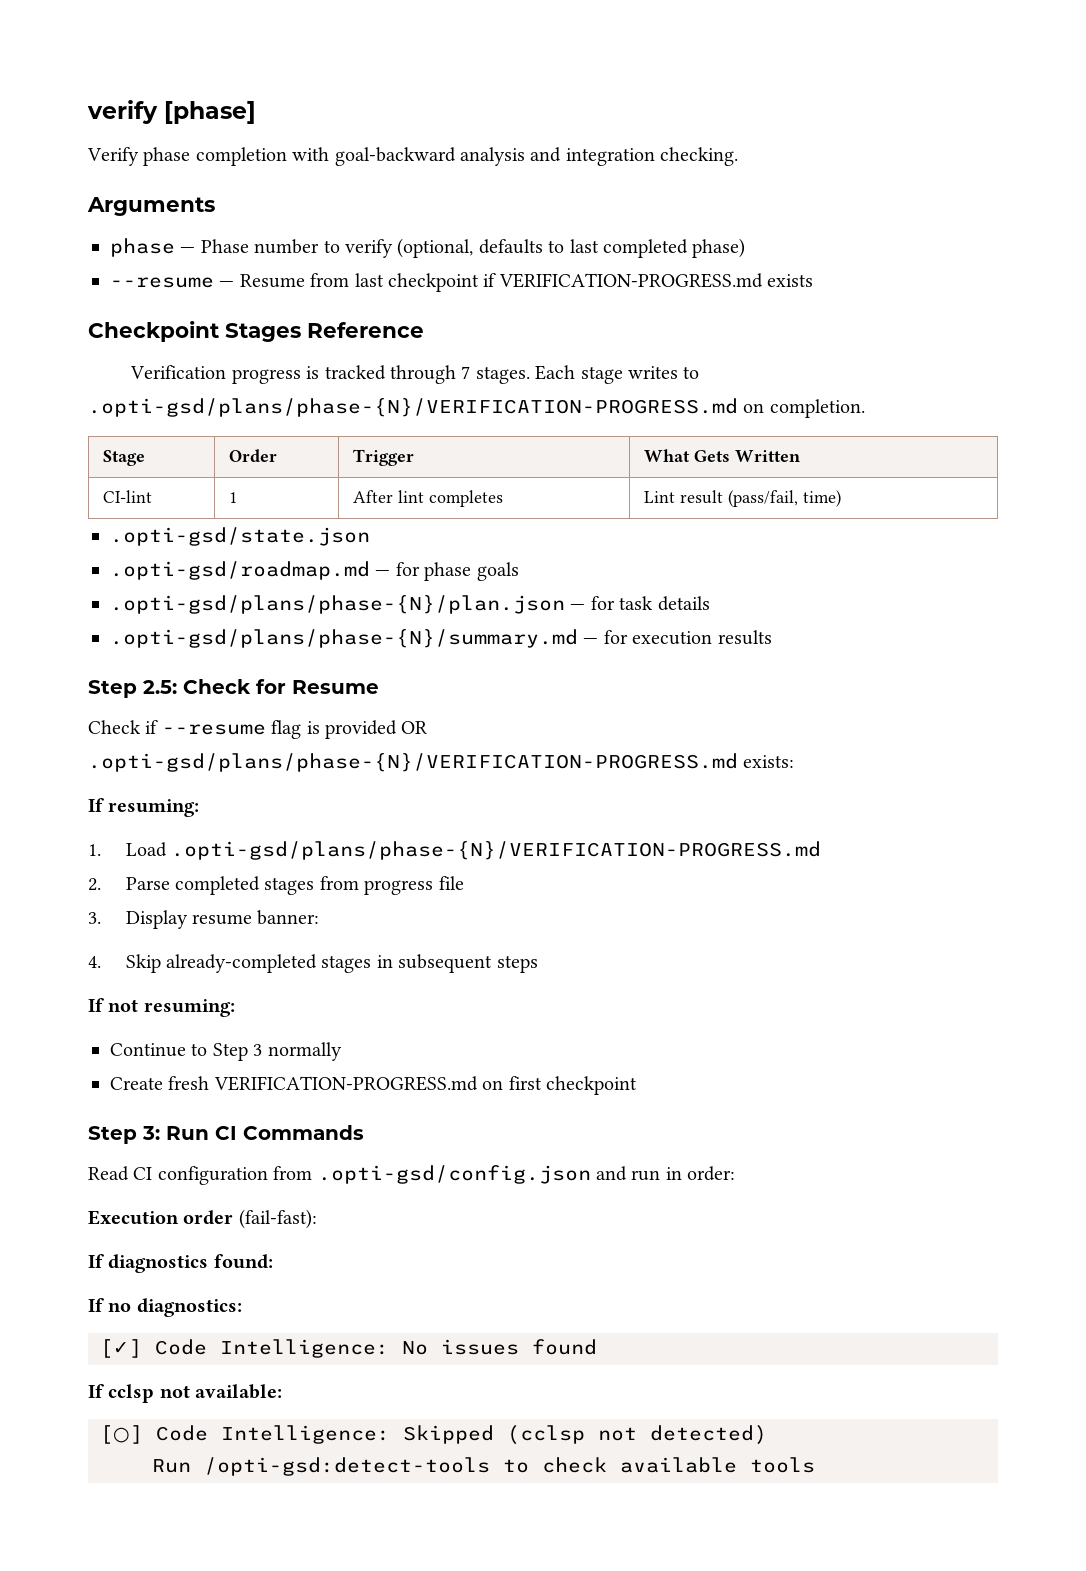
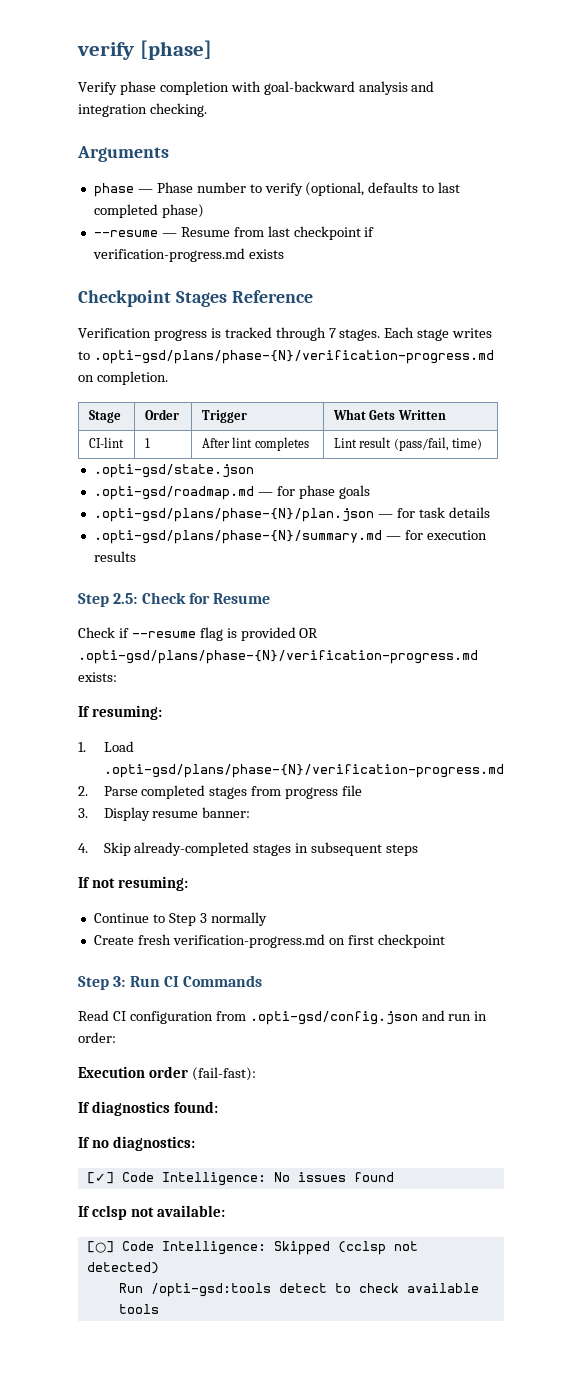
- --resume — Resume from last checkpoint if VERIFICATION-PROGRESS.md exists
+ --resume — Resume from last checkpoint if verification-progress.md exists
- Each stage writes to .opti-gsd/plans/phase-{N}/VERIFICATION-PROGRESS.md on completion.
+ Each stage writes to .opti-gsd/plans/phase-{N}/verification-progress.md on completion.
- Check if --resume flag is provided OR .opti-gsd/plans/phase-{N}/VERIFICATION-PROGRESS.md exists:
+ Check if --resume flag is provided OR .opti-gsd/plans/phase-{N}/verification-progress.md exists:
- 1. Load .opti-gsd/plans/phase-{N}/VERIFICATION-PROGRESS.md
+ 1. Load .opti-gsd/plans/phase-{N}/verification-progress.md
- Create fresh VERIFICATION-PROGRESS.md on first checkpoint
+ Create fresh verification-progress.md on first checkpoint
- Run /opti-gsd:detect-tools to check available tools
+ Run /opti-gsd:tools detect to check available tools

